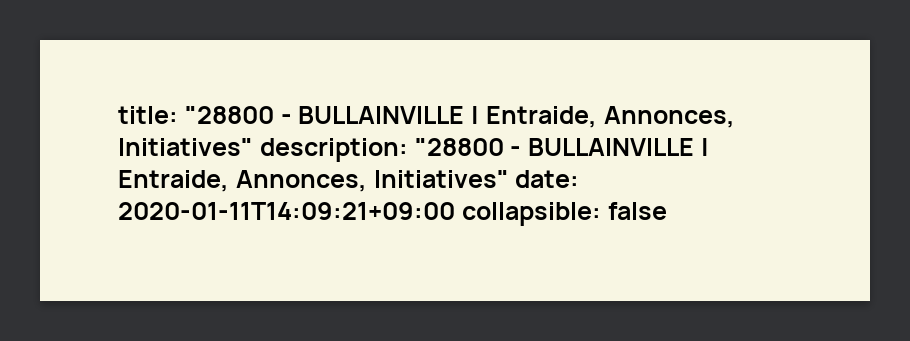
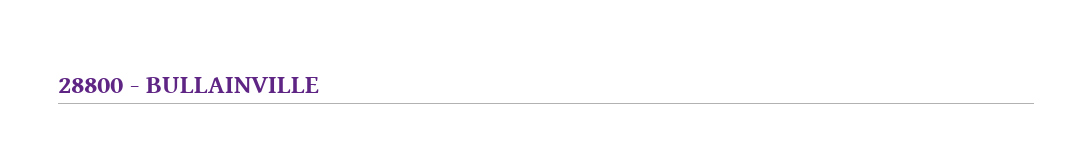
- title: "28800 - BULLAINVILLE | Entraide, Annonces, Initiatives" description: "28800 - BULLAINVILLE | Entraide, Annonces, Initiatives" date: 2020-01-11T14:09:21+09:00 collapsible: false
+ 28800 - BULLAINVILLE

